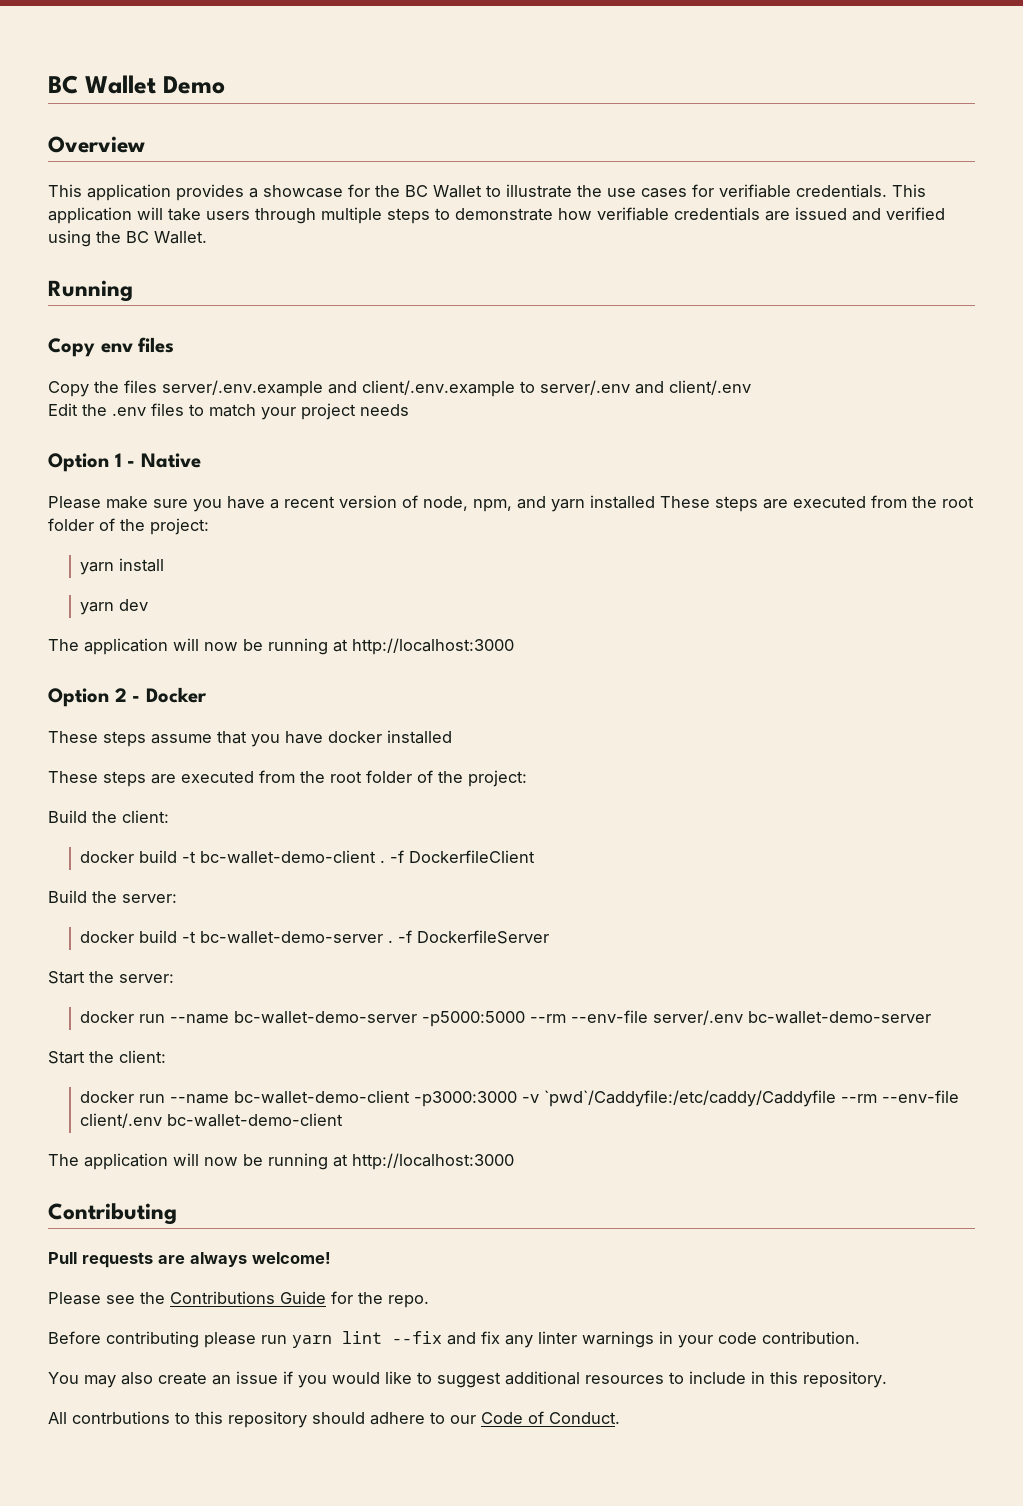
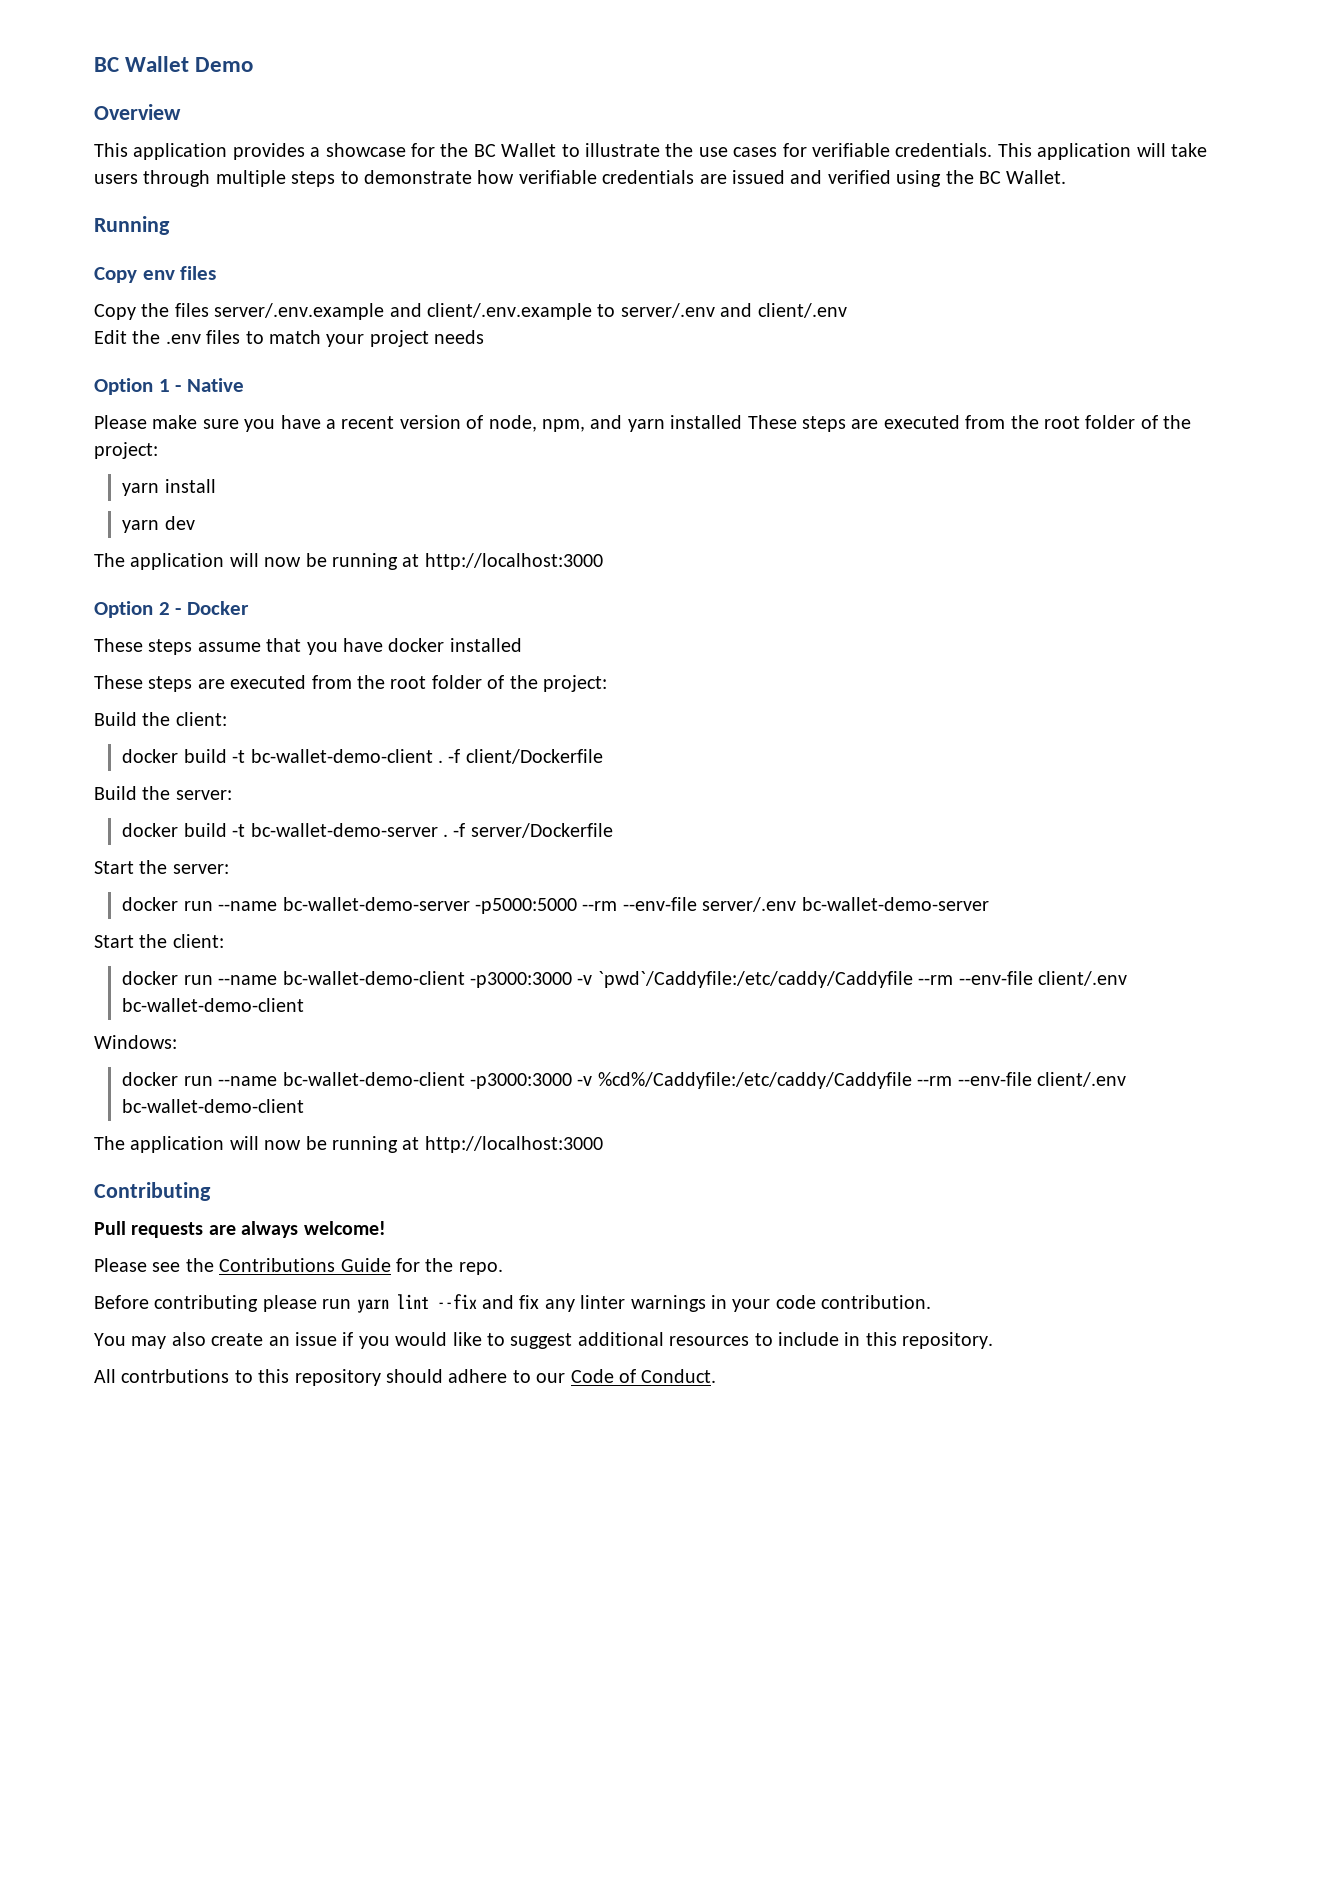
- -f DockerfileClient
+ -f client/Dockerfile
- -f DockerfileServer
+ -f server/Dockerfile
+ Windows:
+ docker run --name bc-wallet-demo-client -p3000:3000 -v %cd%/Caddyfile:/etc/caddy/Caddyfile --rm --env-file client/.env bc-wallet-demo-client

